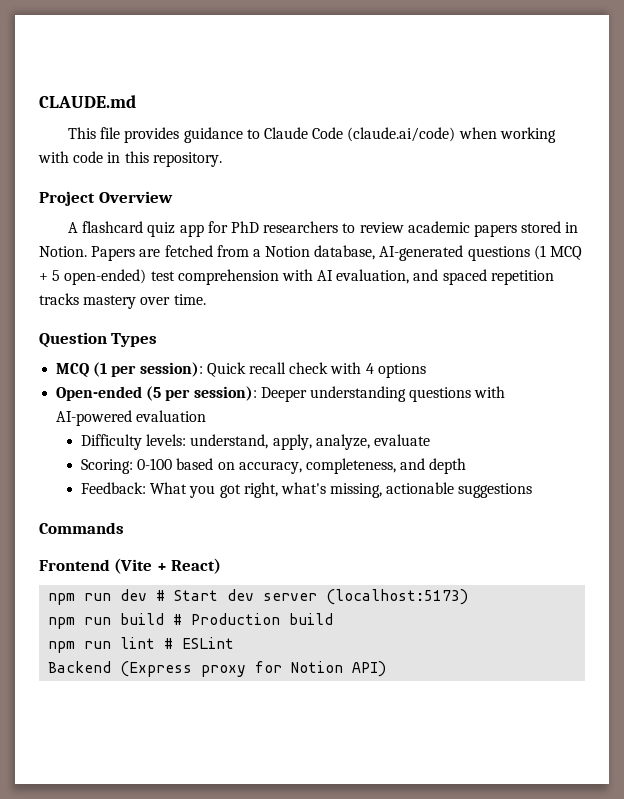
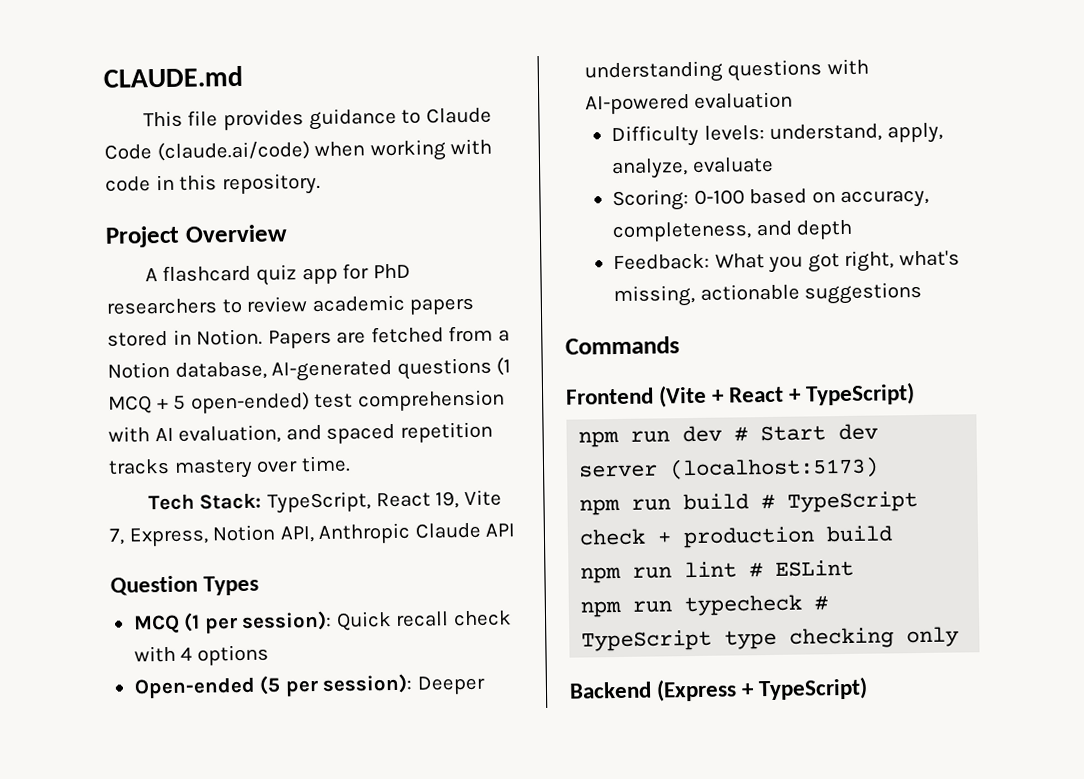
+ Tech Stack: TypeScript, React 19, Vite 7, Express, Notion API, Anthropic Claude API
- Frontend (Vite + React)
+ Frontend (Vite + React + TypeScript)
- npm run build # Production build
+ npm run build # TypeScript check + production build
- Backend (Express proxy for Notion API)
+ npm run typecheck # TypeScript type checking only
+ Backend (Express + TypeScript)

